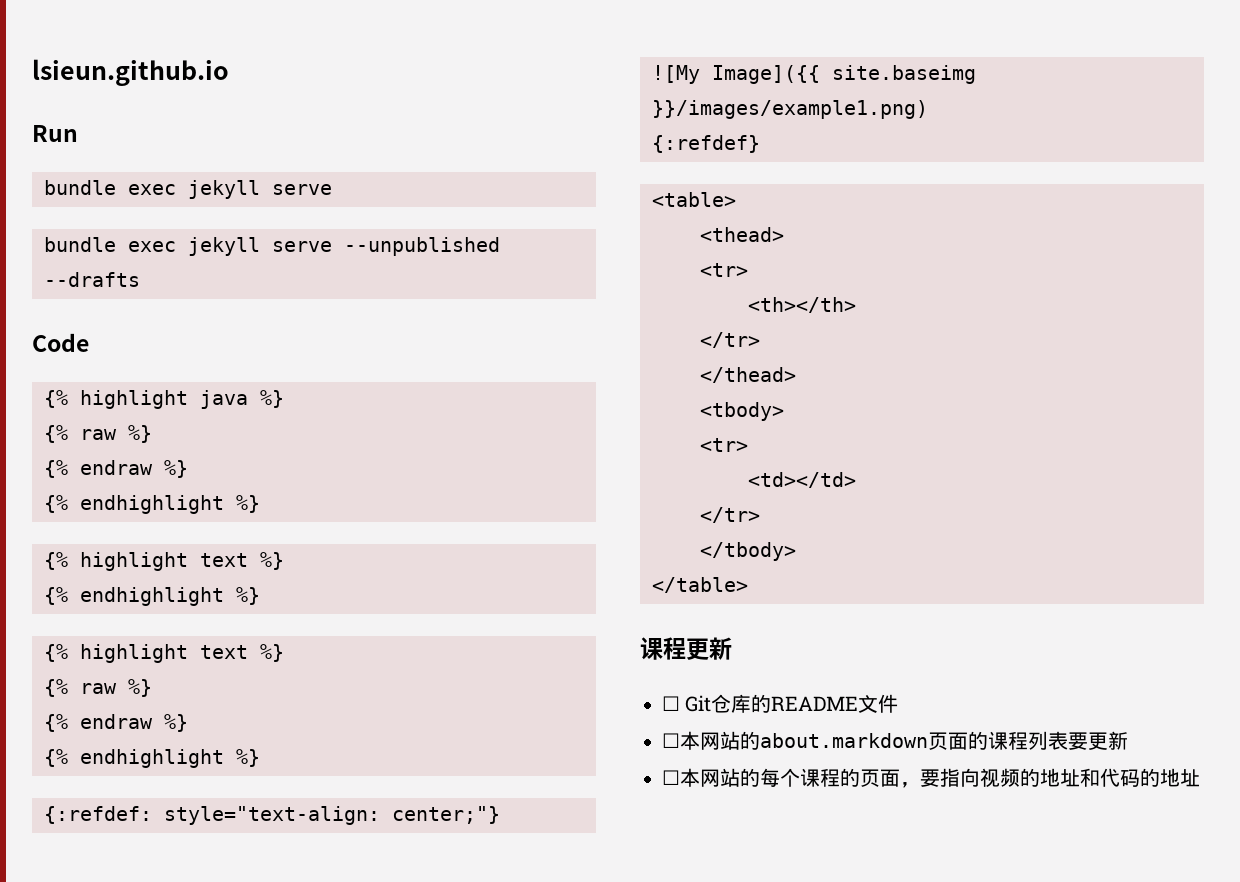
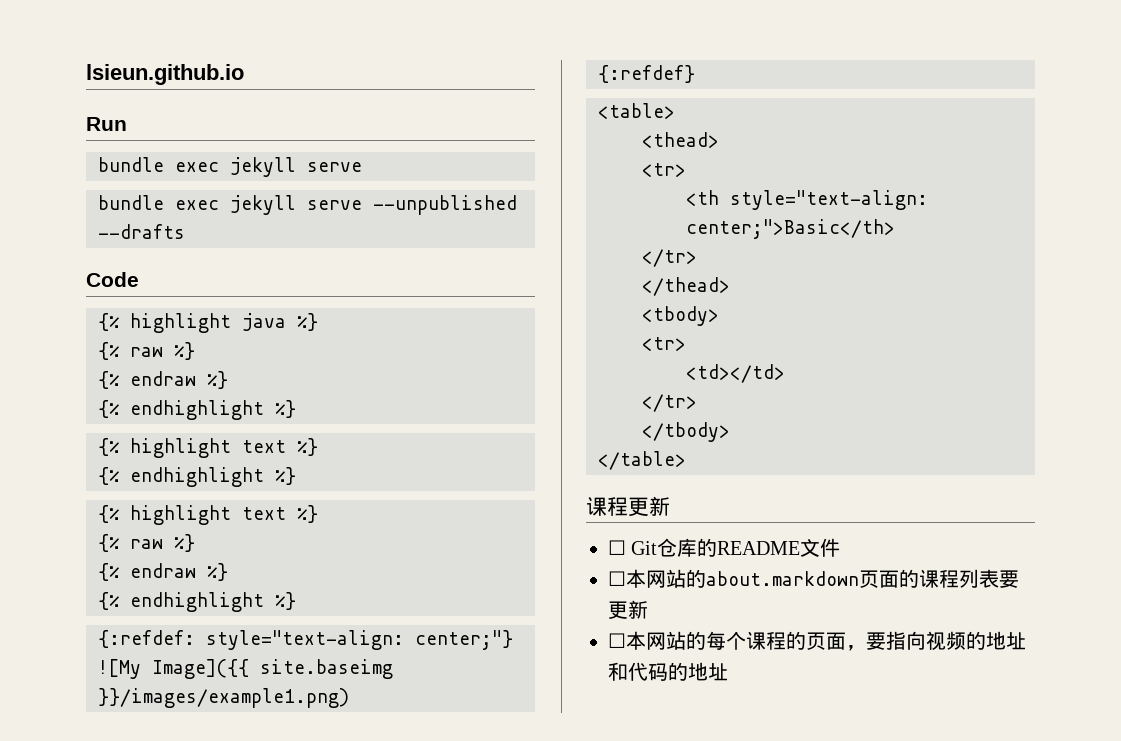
- <th></th>
+ <th style="text-align: center;">Basic</th>

